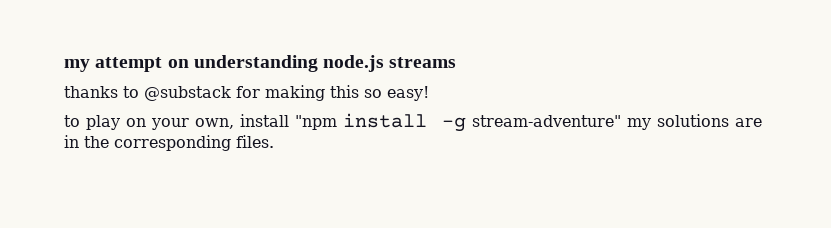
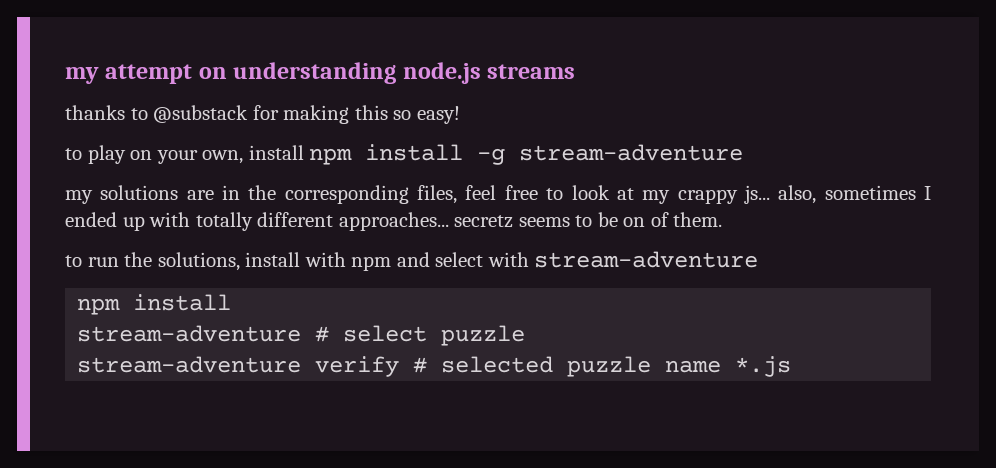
- to play on your own, install "npm install -g stream-adventure" my solutions are in the corresponding files.
+ to play on your own, install npm install -g stream-adventure
+ my solutions are in the corresponding files, feel free to look at my crappy js... also, sometimes I ended up with totally different approaches... secretz seems to be on of them.
+ to run the solutions, install with npm and select with stream-adventure
+ npm install
+ stream-adventure # select puzzle
+ stream-adventure verify # selected puzzle name *.js

